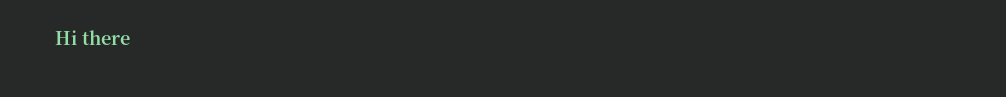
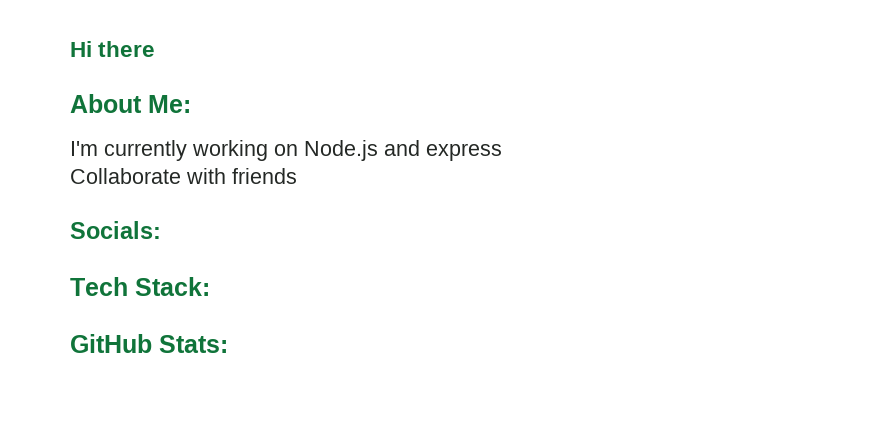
+ About Me:
+ I'm currently working on Node.js and express
+ Collaborate with friends
+ Socials:
+ Tech Stack:
+ GitHub Stats:

